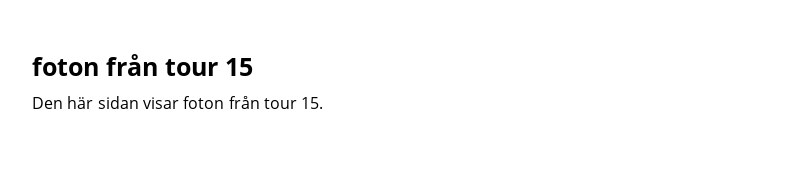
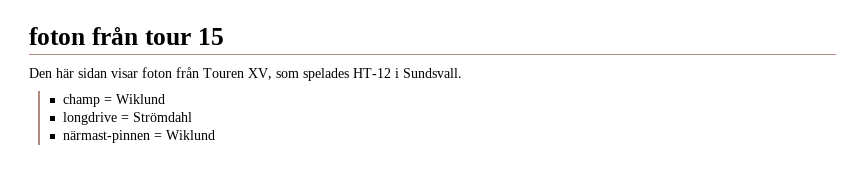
- Den här sidan visar foton från tour 15.
+ Den här sidan visar foton från Touren XV, som spelades HT-12 i Sundsvall.
+ champ = Wiklund
+ longdrive = Strömdahl
+ närmast-pinnen = Wiklund

